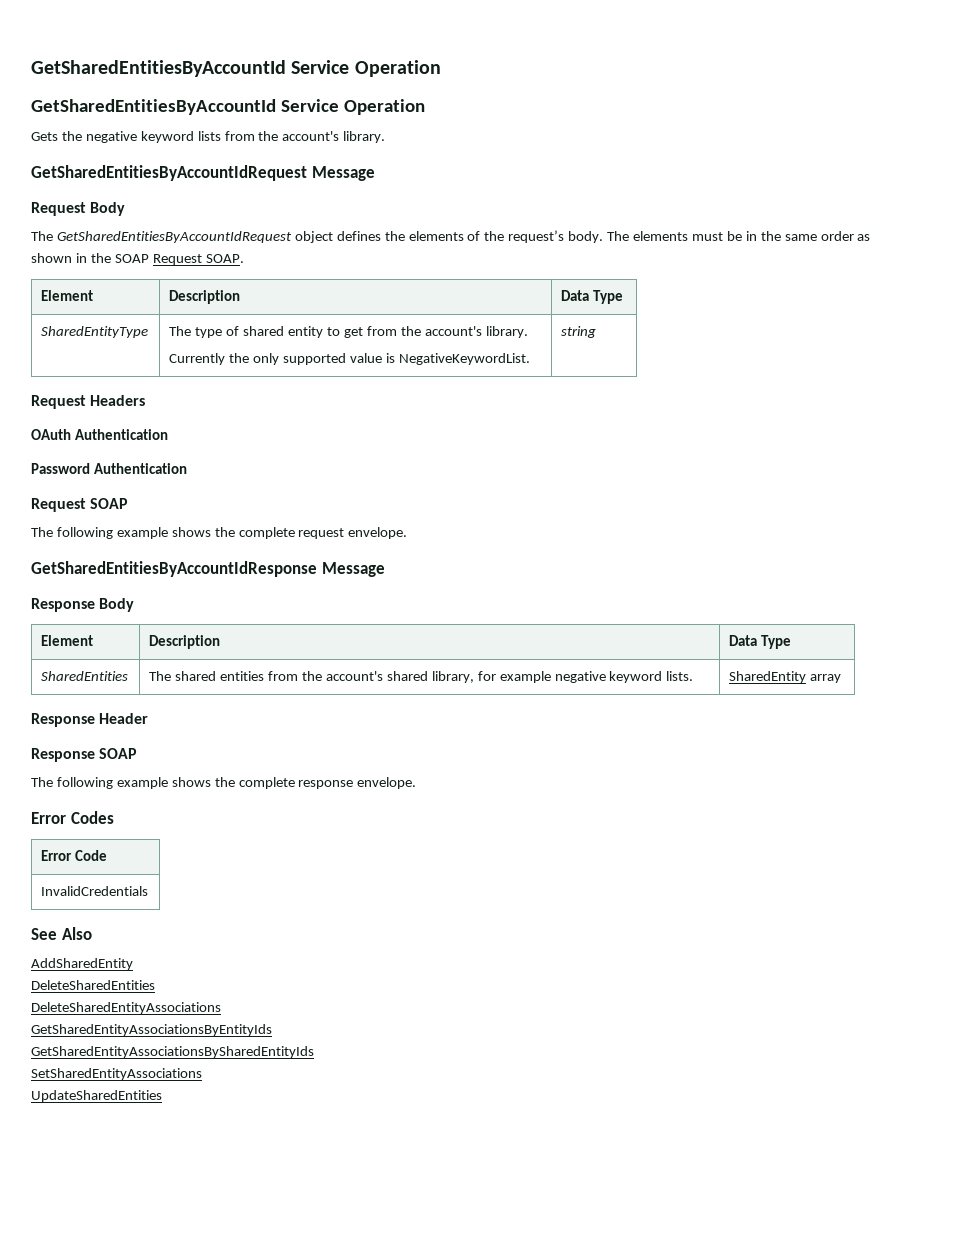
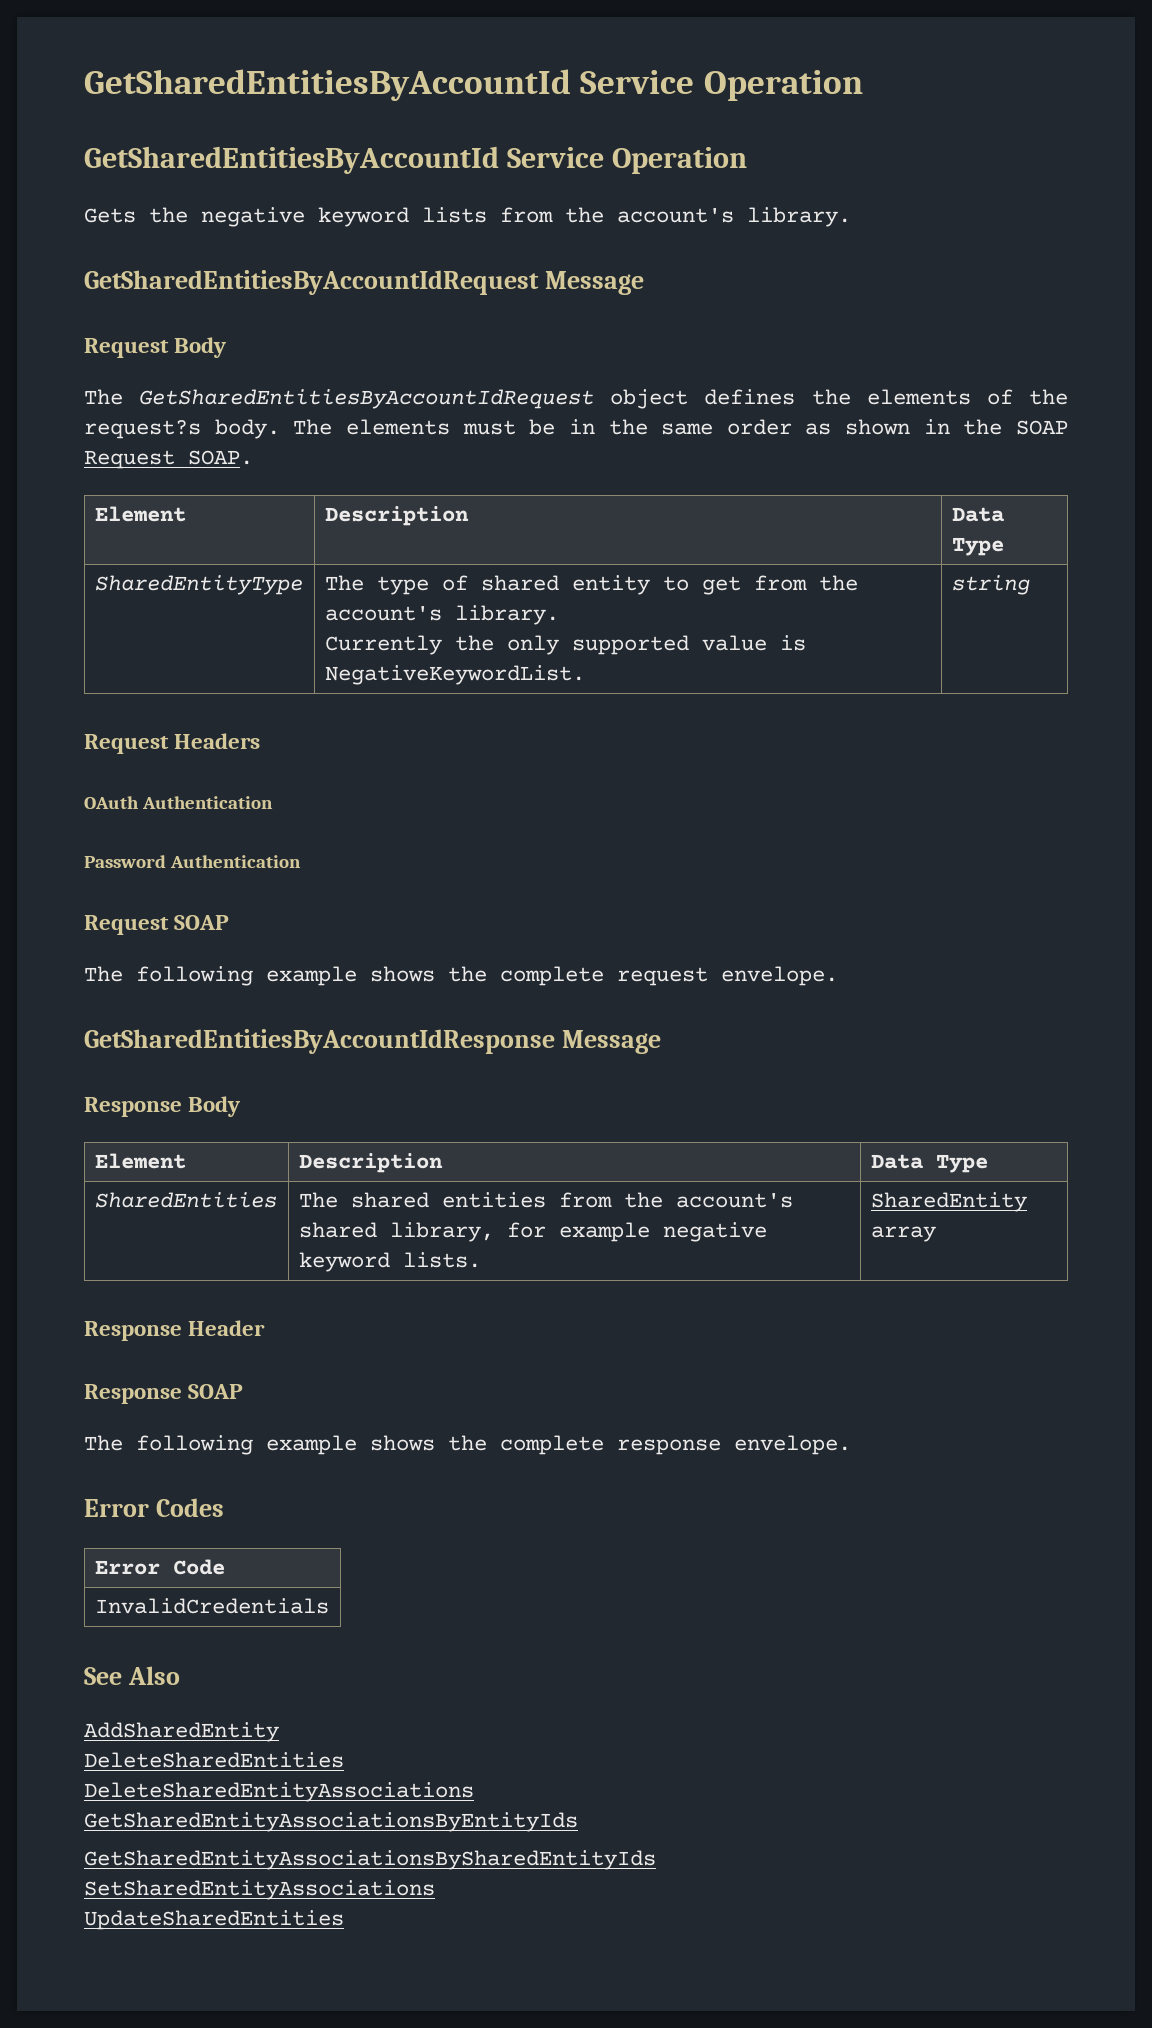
- The GetSharedEntitiesByAccountIdRequest object defines the elements of the request’s body.
+ The GetSharedEntitiesByAccountIdRequest object defines the elements of the request?s body.

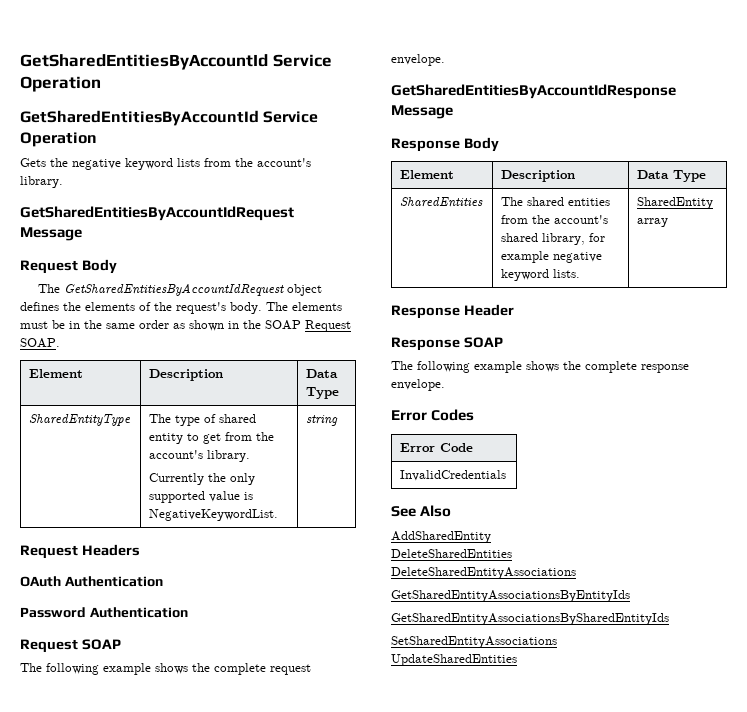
- The GetSharedEntitiesByAccountIdRequest object defines the elements of the request?s body.
+ The GetSharedEntitiesByAccountIdRequest object defines the elements of the request's body.

